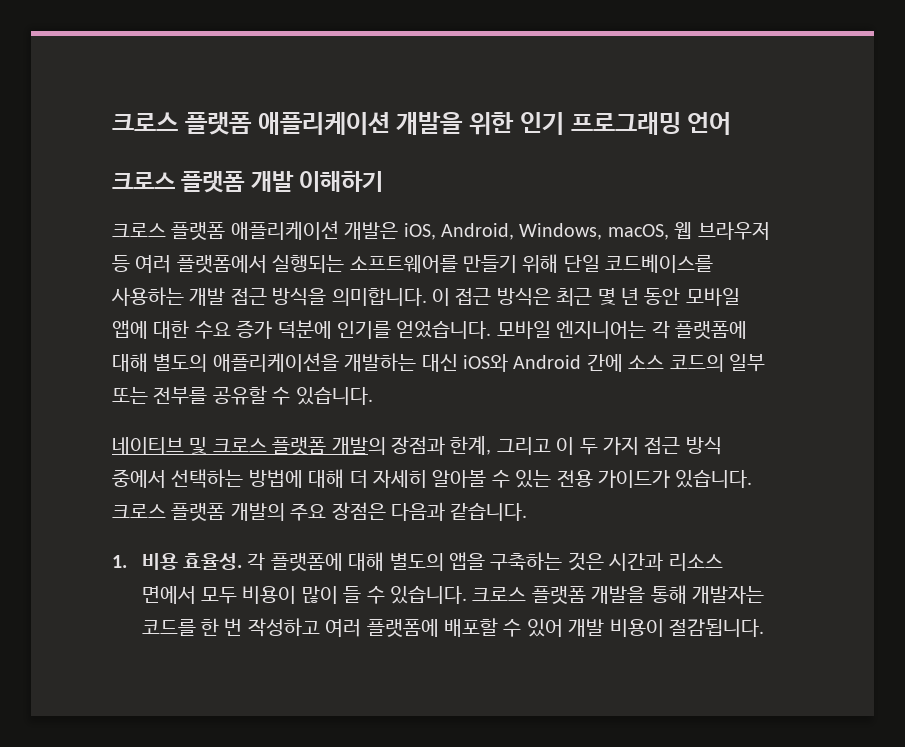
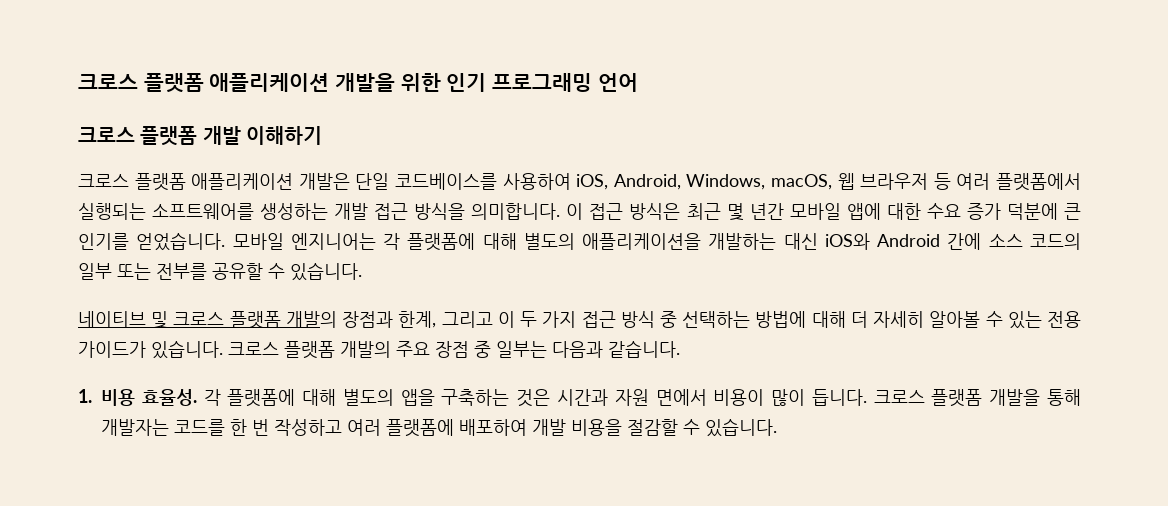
- 크로스 플랫폼 애플리케이션 개발은 iOS, Android, Windows, macOS, 웹 브라우저 등 여러 플랫폼에서 실행되는 소프트웨어를 만들기 위해 단일 코드베이스를 사용하는 개발 접근 방식을 의미합니다.
+ 크로스 플랫폼 애플리케이션 개발은 단일 코드베이스를 사용하여 iOS, Android, Windows, macOS, 웹 브라우저 등 여러 플랫폼에서 실행되는 소프트웨어를 생성하는 개발 접근 방식을 의미합니다.
- 이 접근 방식은 최근 몇 년 동안 모바일 앱에 대한 수요 증가 덕분에 인기를 얻었습니다.
+ 이 접근 방식은 최근 몇 년간 모바일 앱에 대한 수요 증가 덕분에 큰 인기를 얻었습니다.
- 네이티브 및 크로스 플랫폼 개발의 장점과 한계, 그리고 이 두 가지 접근 방식 중에서 선택하는 방법에 대해 더 자세히 알아볼 수 있는 전용 가이드가 있습니다.
+ 네이티브 및 크로스 플랫폼 개발의 장점과 한계, 그리고 이 두 가지 접근 방식 중 선택하는 방법에 대해 더 자세히 알아볼 수 있는 전용 가이드가 있습니다.
- 크로스 플랫폼 개발의 주요 장점은 다음과 같습니다.
+ 크로스 플랫폼 개발의 주요 장점 중 일부는 다음과 같습니다.
- 각 플랫폼에 대해 별도의 앱을 구축하는 것은 시간과 리소스 면에서 모두 비용이 많이 들 수 있습니다.
+ 각 플랫폼에 대해 별도의 앱을 구축하는 것은 시간과 자원 면에서 비용이 많이 듭니다.
- 크로스 플랫폼 개발을 통해 개발자는 코드를 한 번 작성하고 여러 플랫폼에 배포할 수 있어 개발 비용이 절감됩니다.
+ 크로스 플랫폼 개발을 통해 개발자는 코드를 한 번 작성하고 여러 플랫폼에 배포하여 개발 비용을 절감할 수 있습니다.

